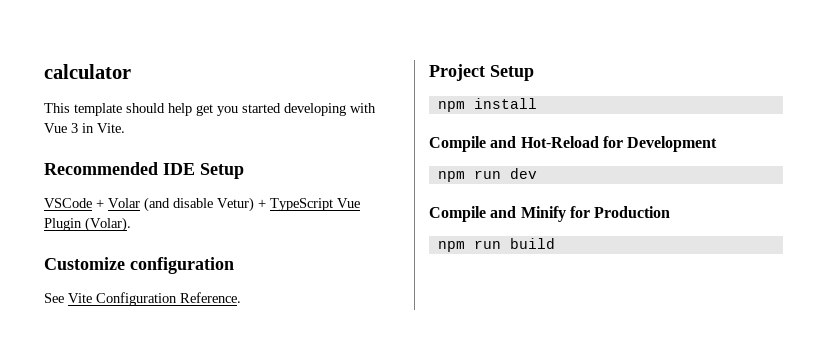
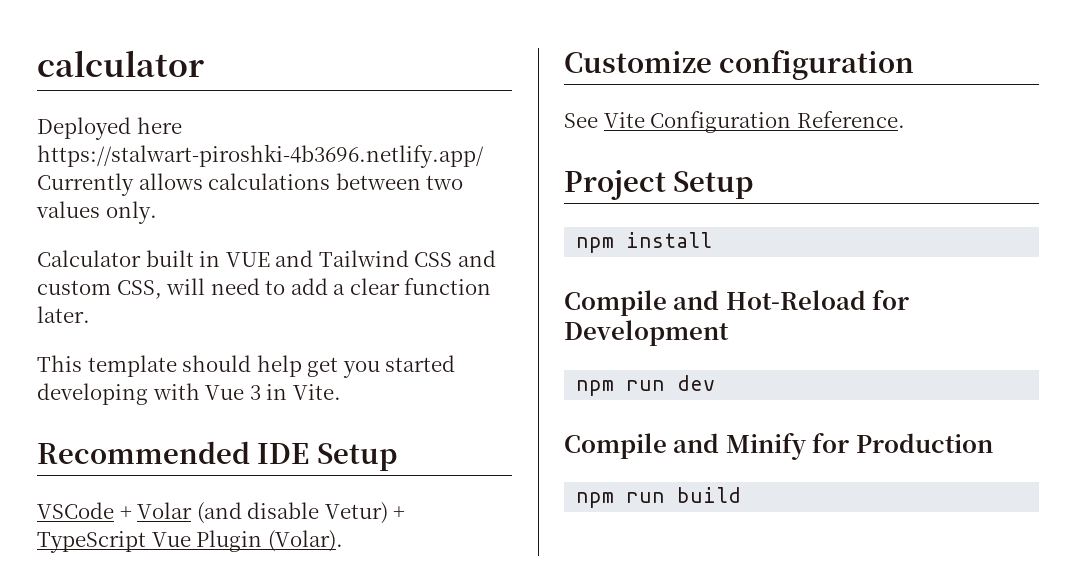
+ Deployed here https://stalwart-piroshki-4b3696.netlify.app/ Currently allows calculations between two values only.
+ Calculator built in VUE and Tailwind CSS and custom CSS, will need to add a clear function later.

